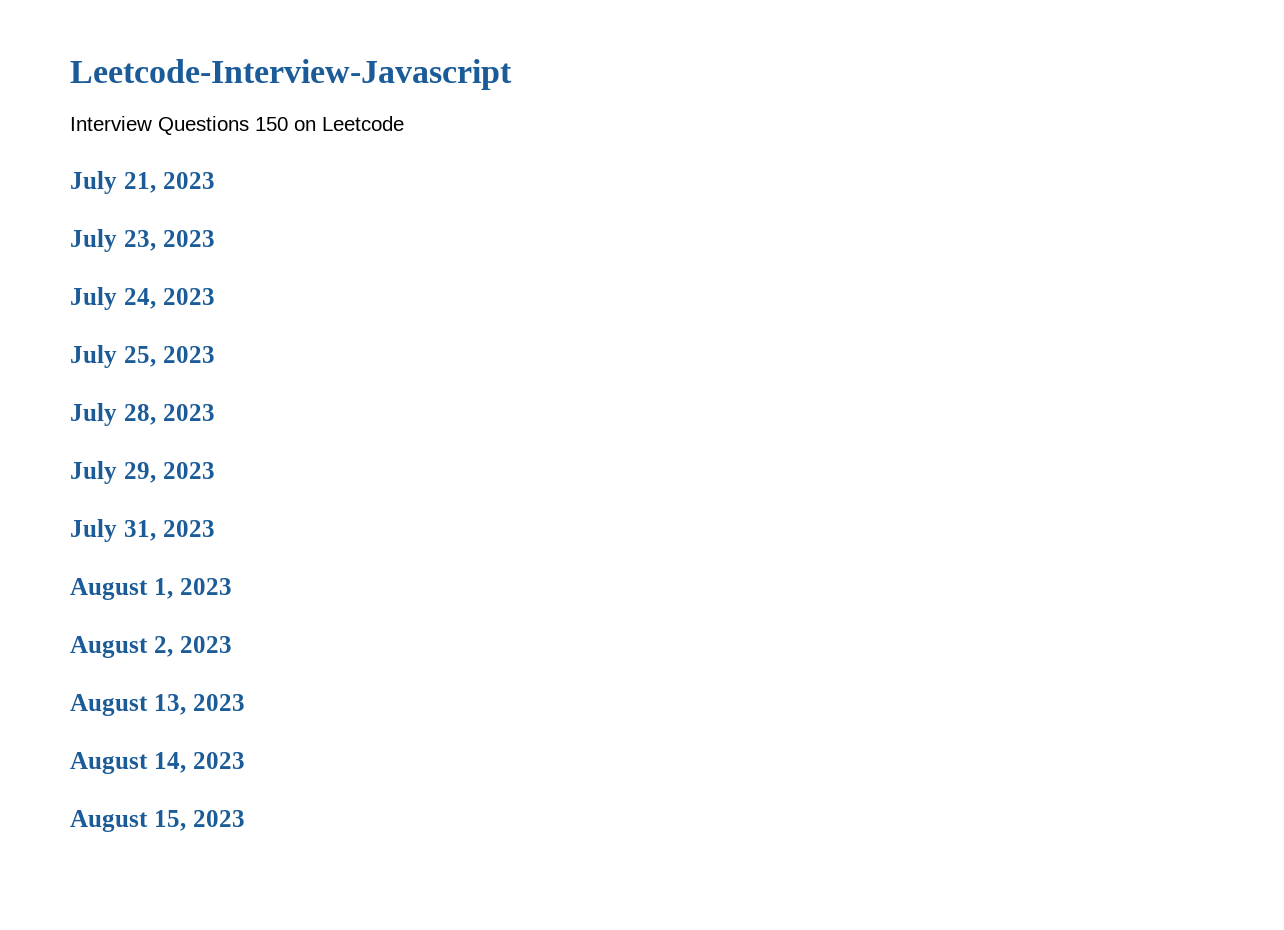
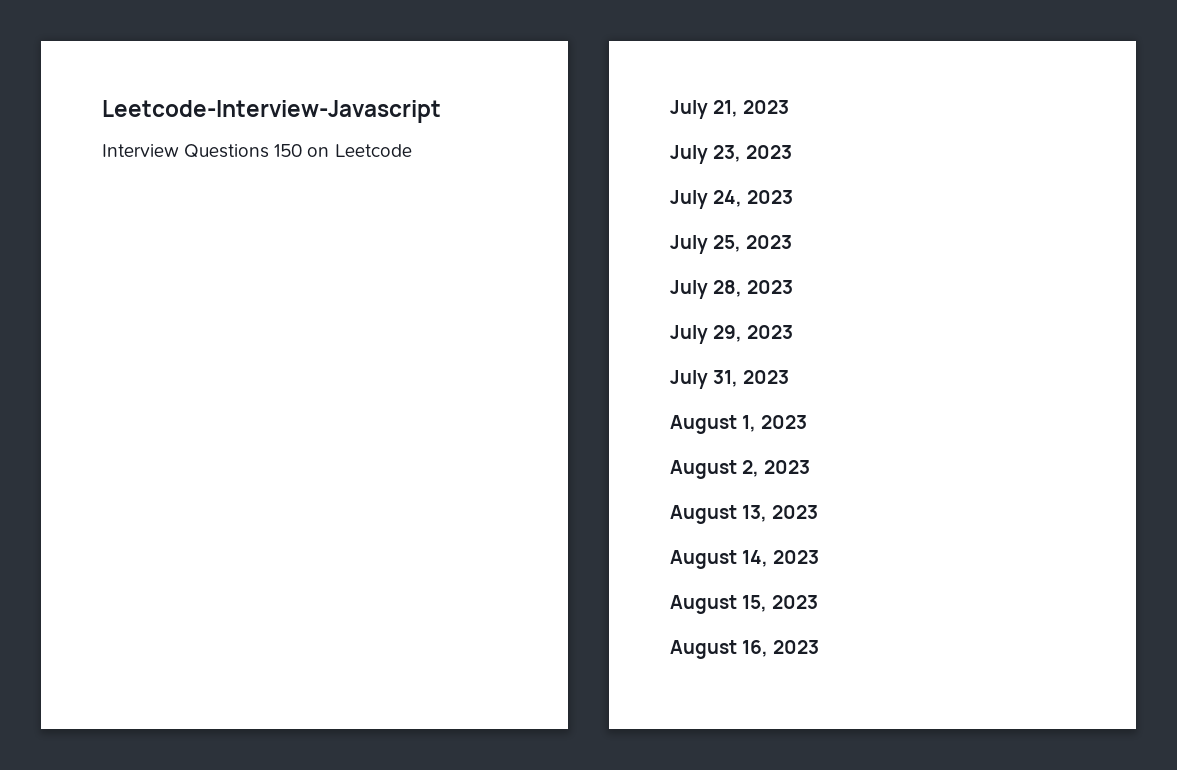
+ August 16, 2023

